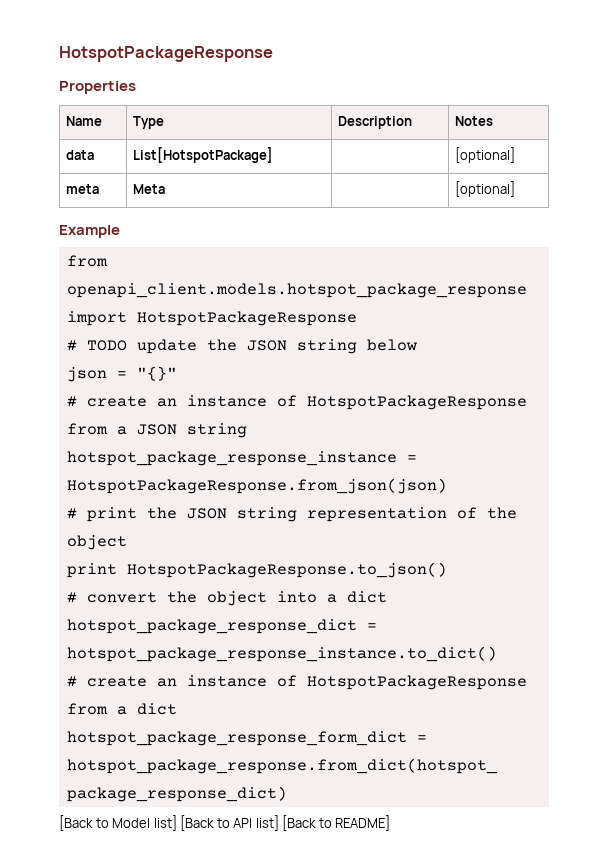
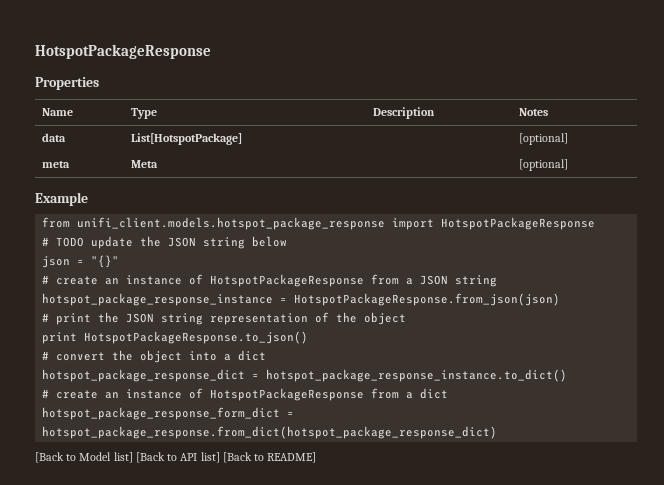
- from openapi_client.models.hotspot_package_response import HotspotPackageResponse
+ from unifi_client.models.hotspot_package_response import HotspotPackageResponse

